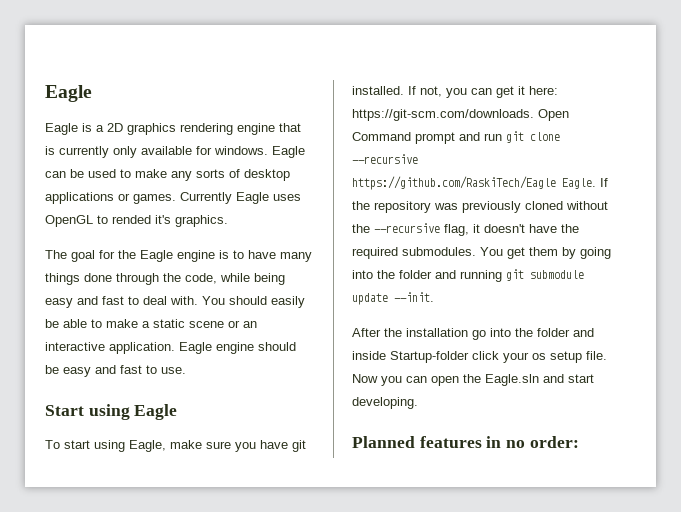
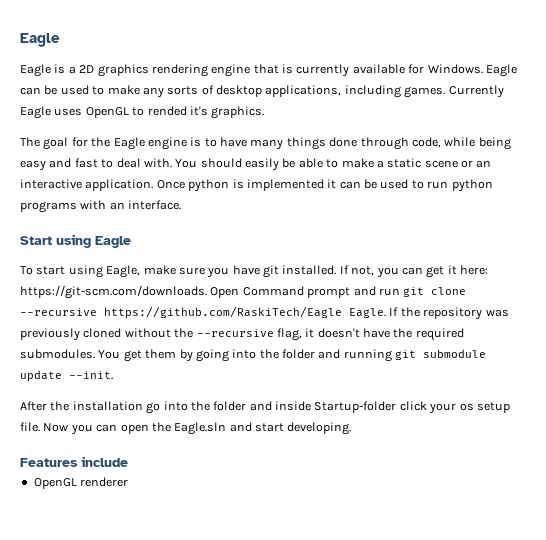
- Eagle is a 2D graphics rendering engine that is currently only available for windows.
+ Eagle is a 2D graphics rendering engine that is currently available for Windows.
- Eagle can be used to make any sorts of desktop applications or games.
+ Eagle can be used to make any sorts of desktop applications, including games.
- The goal for the Eagle engine is to have many things done through the code, while being easy and fast to deal with.
+ The goal for the Eagle engine is to have many things done through code, while being easy and fast to deal with.
- Eagle engine should be easy and fast to use.
+ Once python is implemented it can be used to run python programs with an interface.
- Planned features in no order:
+ Features include
+ OpenGL renderer

